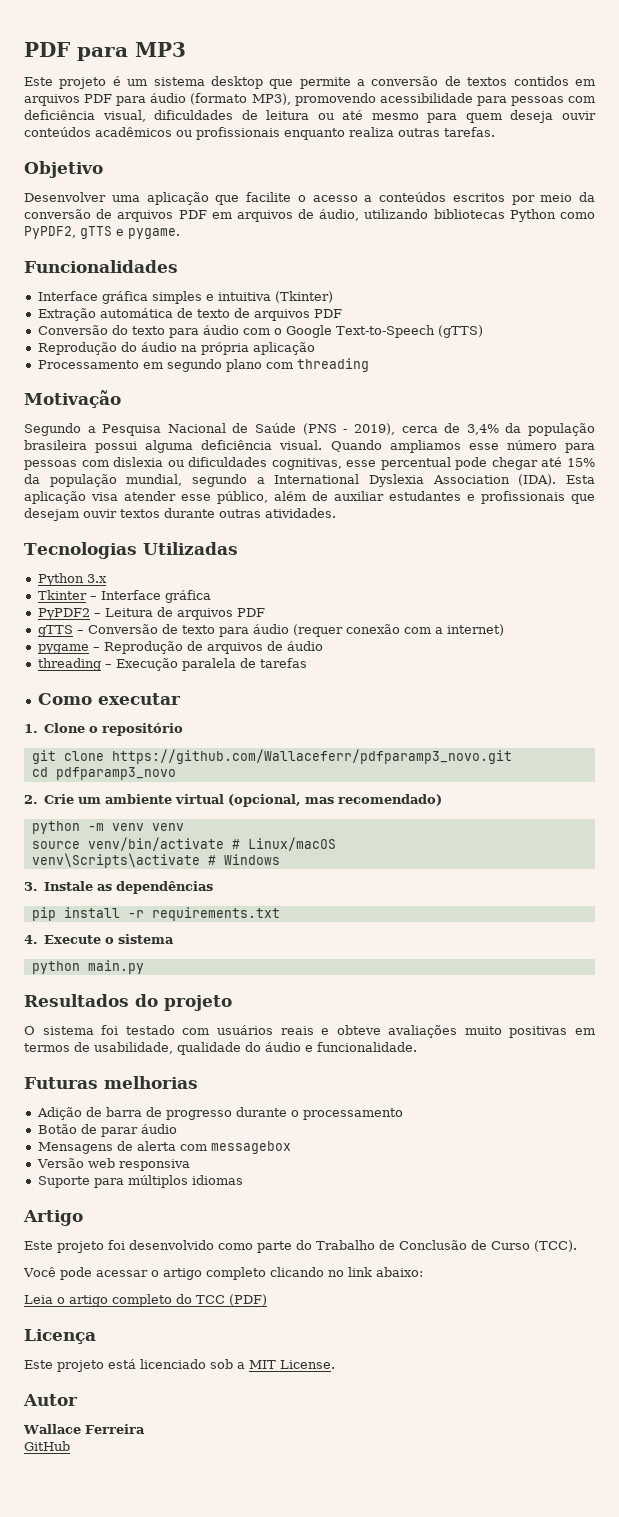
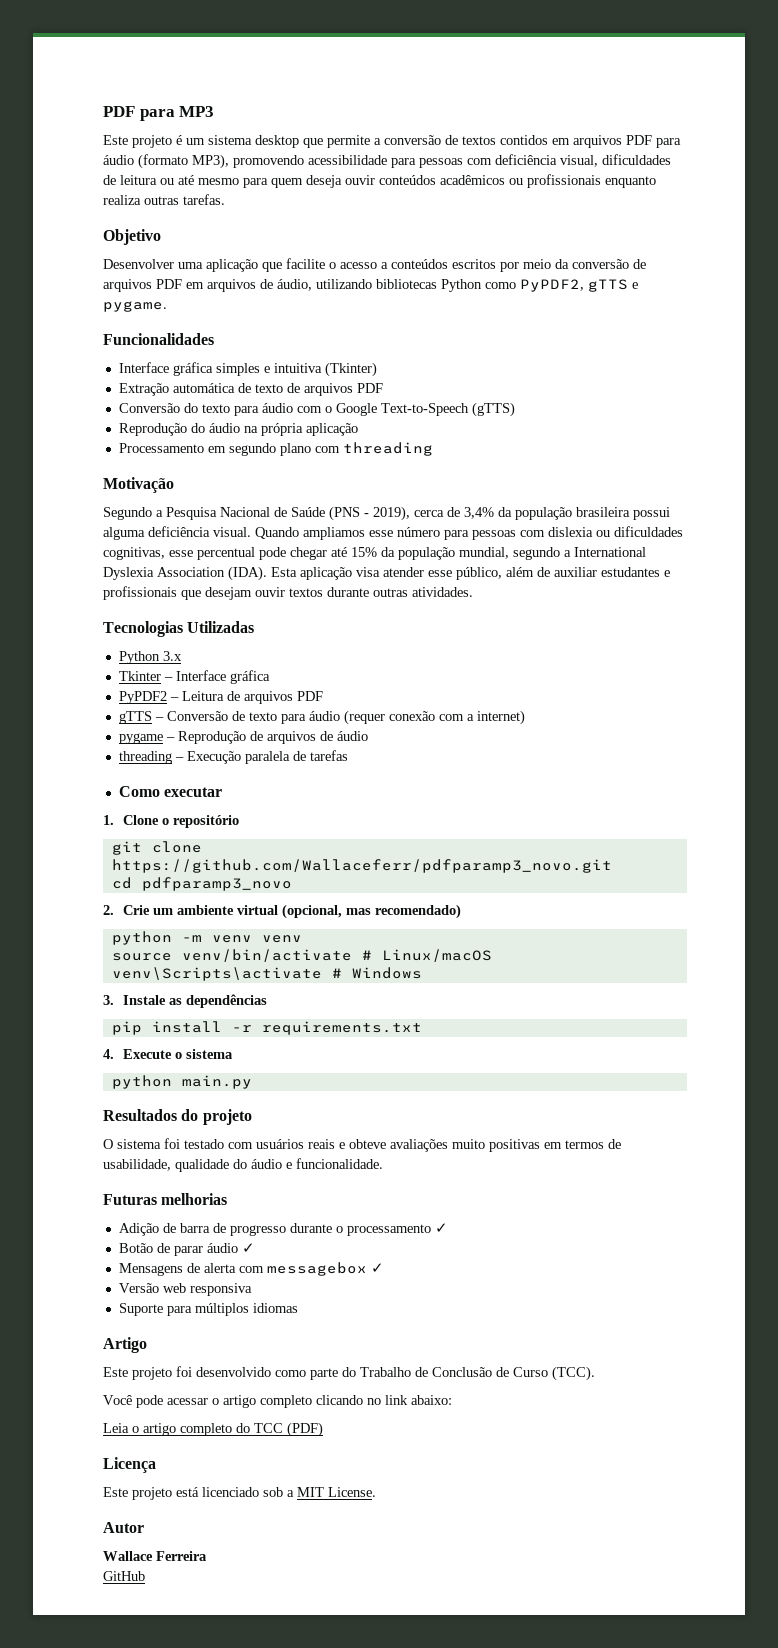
- Adição de barra de progresso durante o processamento
+ Adição de barra de progresso durante o processamento ✓
- Botão de parar áudio
+ Botão de parar áudio ✓
- Mensagens de alerta com messagebox
+ Mensagens de alerta com messagebox ✓

